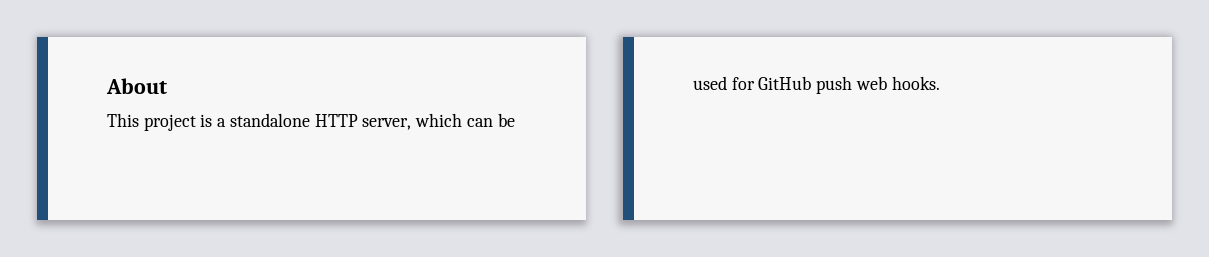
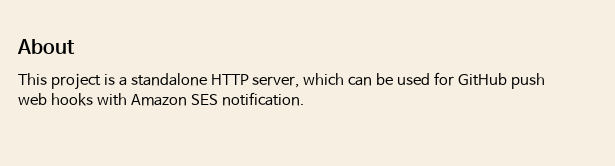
- This project is a standalone HTTP server, which can be used for GitHub push web hooks.
+ This project is a standalone HTTP server, which can be used for GitHub push web hooks with Amazon SES notification.

